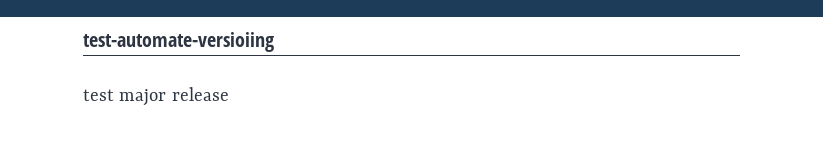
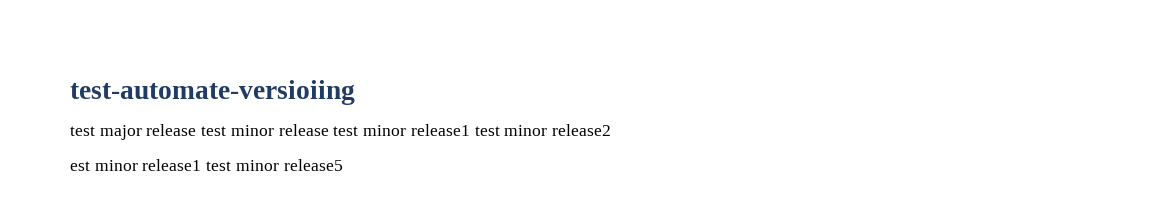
- test major release
+ test major release test minor release test minor release1 test minor release2
+ est minor release1 test minor release5

